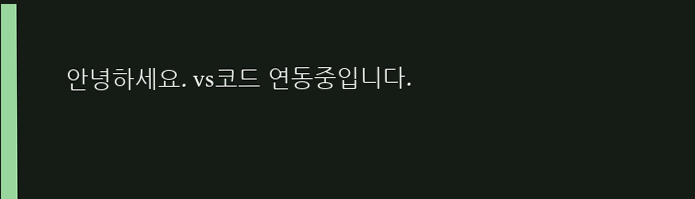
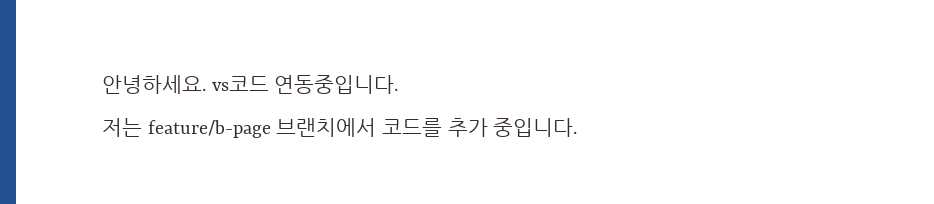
+ 저는 feature/b-page 브랜치에서 코드를 추가 중입니다.

